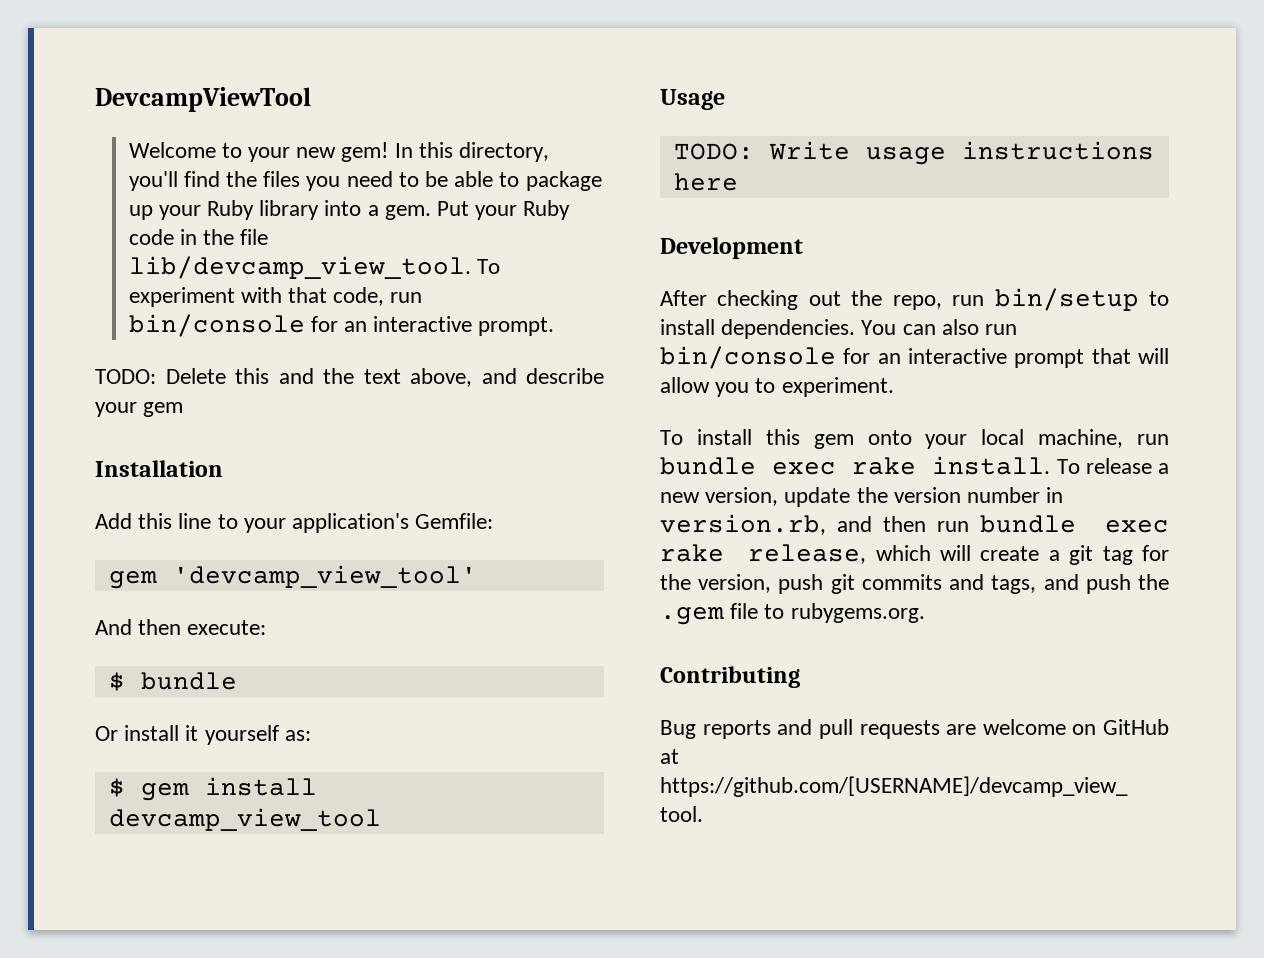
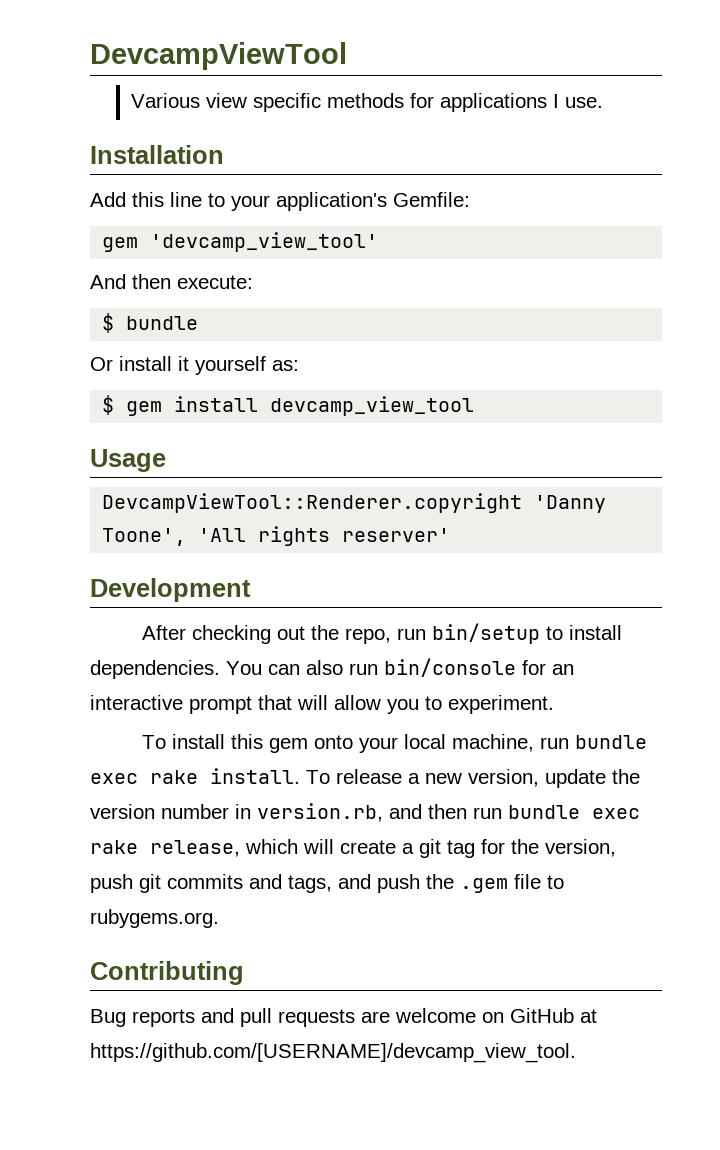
- Welcome to your new gem! In this directory, you'll find the files you need to be able to package up your Ruby library into a gem. Put your Ruby code in the file lib/devcamp_view_tool. To experiment with that code, run bin/console for an interactive prompt.
- TODO: Delete this and the text above, and describe your gem
+ Various view specific methods for applications I use.
- TODO: Write usage instructions here
+ DevcampViewTool::Renderer.copyright 'Danny Toone', 'All rights reserver'

